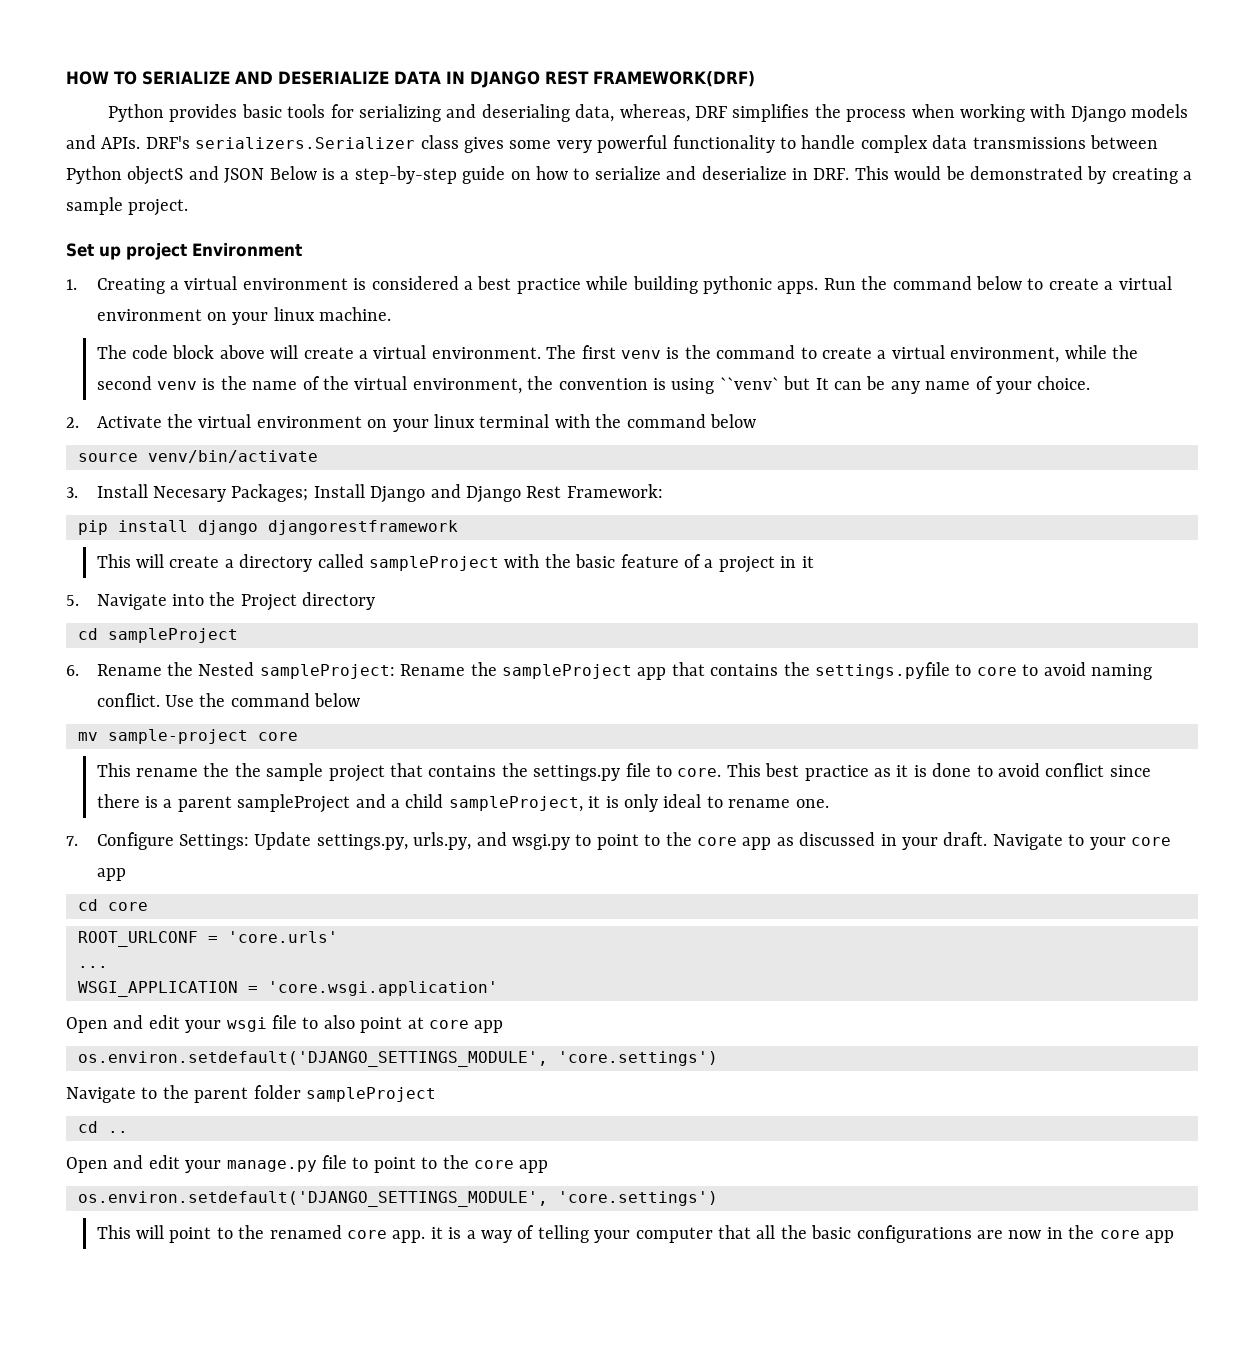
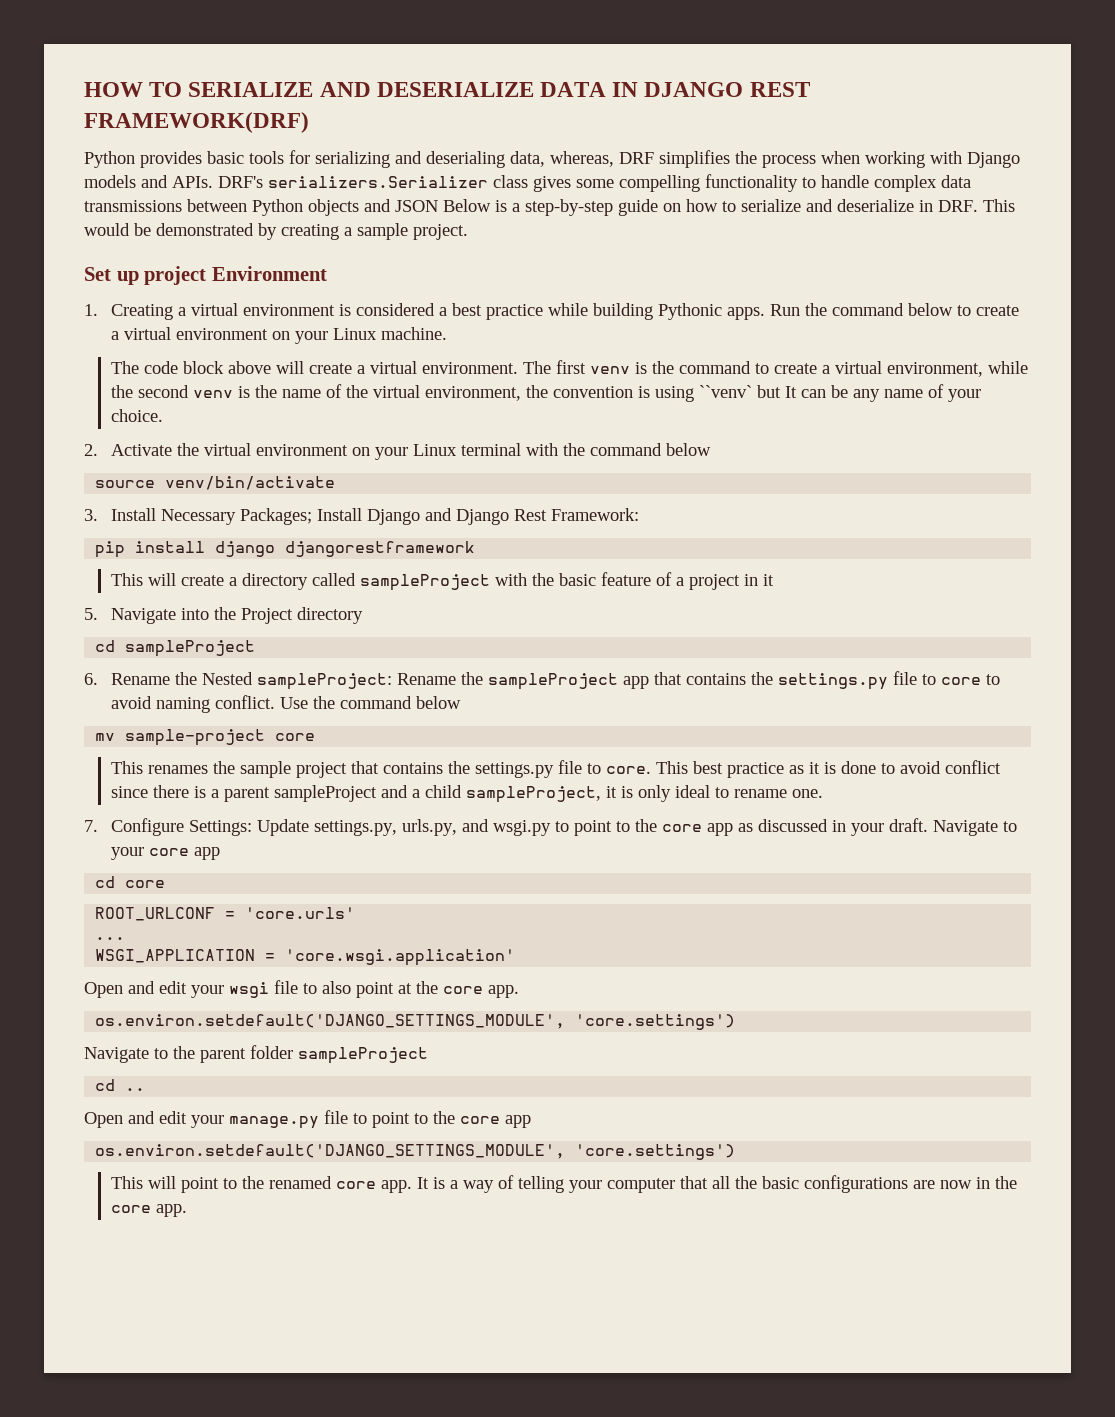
- DRF's serializers.Serializer class gives some very powerful functionality to handle complex data transmissions between Python objectS and JSON Below is a step-by-step guide on how to serialize and deserialize in DRF. This would be demonstrated by creating a sample project.
+ DRF's serializers.Serializer class gives some compelling functionality to handle complex data transmissions between Python objects and JSON Below is a step-by-step guide on how to serialize and deserialize in DRF. This would be demonstrated by creating a sample project.
- 1. Creating a virtual environment is considered a best practice while building pythonic apps.
+ 1. Creating a virtual environment is considered a best practice while building Pythonic apps.
- Run the command below to create a virtual environment on your linux machine.
+ Run the command below to create a virtual environment on your Linux machine.
- 2. Activate the virtual environment on your linux terminal with the command below
+ 2. Activate the virtual environment on your Linux terminal with the command below
- 3. Install Necesary Packages; Install Django and Django Rest Framework:
+ 3. Install Necessary Packages; Install Django and Django Rest Framework:
- 6. Rename the Nested sampleProject: Rename the sampleProject app that contains the settings.pyfile to core to avoid naming conflict.
+ 6. Rename the Nested sampleProject: Rename the sampleProject app that contains the settings.py file to core to avoid naming conflict.
- This rename the the sample project that contains the settings.py file to core.
+ This renames the sample project that contains the settings.py file to core.
- Open and edit your wsgi file to also point at core app
+ Open and edit your wsgi file to also point at the core app.
- This will point to the renamed core app. it is a way of telling your computer that all the basic configurations are now in the core app
+ This will point to the renamed core app. It is a way of telling your computer that all the basic configurations are now in the core app.

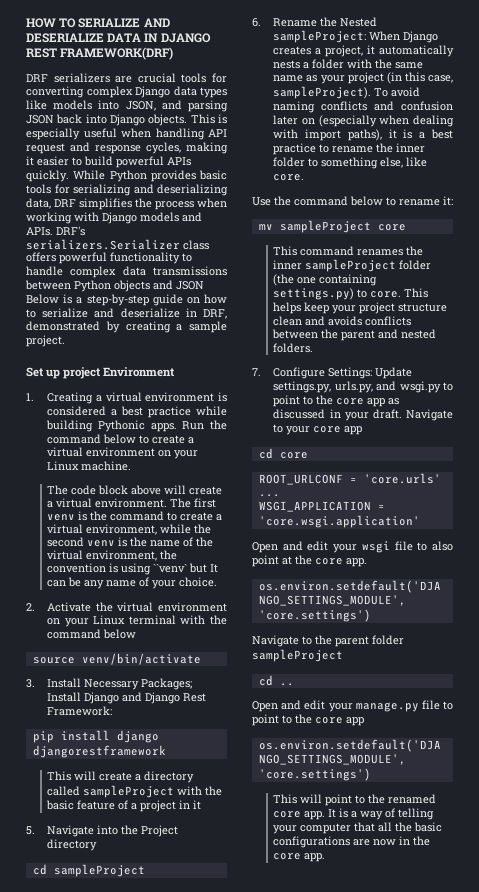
- Python provides basic tools for serializing and deserialing data, whereas, DRF simplifies the process when working with Django models and APIs.
+ DRF serializers are crucial tools for converting complex Django data types like models into JSON, and parsing JSON back into Django objects. This is especially useful when handling API request and response cycles, making it easier to build powerful APIs quickly. While Python provides basic tools for serializing and deserializing data, DRF simplifies the process when working with Django models and APIs.
- DRF's serializers.Serializer class gives some compelling functionality to handle complex data transmissions between Python objects and JSON Below is a step-by-step guide on how to serialize and deserialize in DRF. This would be demonstrated by creating a sample project.
+ DRF's serializers.Serializer class offers powerful functionality to handle complex data transmissions between Python objects and JSON Below is a step-by-step guide on how to serialize and deserialize in DRF, demonstrated by creating a sample project.
- 6. Rename the Nested sampleProject: Rename the sampleProject app that contains the settings.py file to core to avoid naming conflict. Use the command below
+ 6. Rename the Nested sampleProject: When Django creates a project, it automatically nests a folder with the same name as your project (in this case, sampleProject). To avoid naming conflicts and confusion later on (especially when dealing with import paths), it is a best practice to rename the inner folder to something else, like core.
+ Use the command below to rename it:
- mv sample-project core
+ mv sampleProject core
- This renames the sample project that contains the settings.py file to core. This best practice as it is done to avoid conflict since there is a parent sampleProject and a child sampleProject, it is only ideal to rename one.
+ This command renames the inner sampleProject folder (the one containing settings.py) to core. This helps keep your project structure clean and avoids conflicts between the parent and nested folders.

